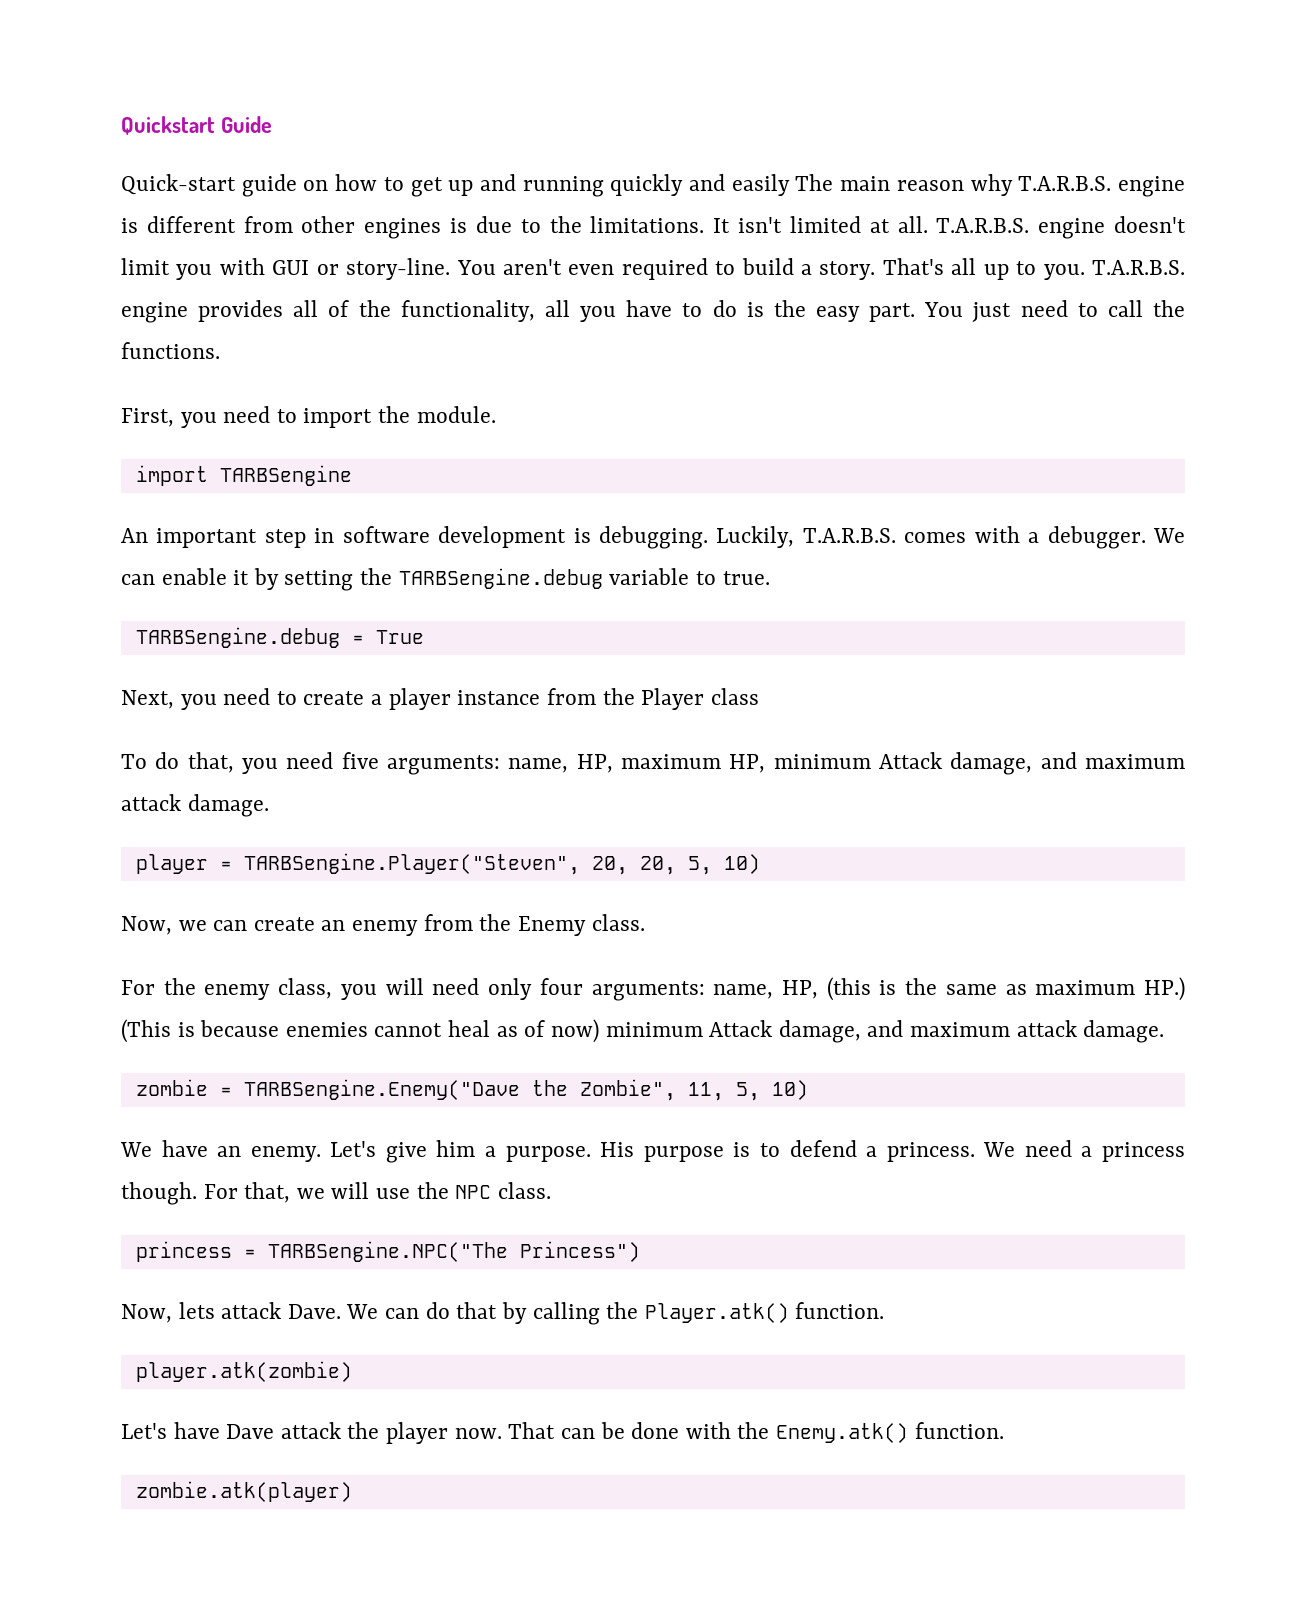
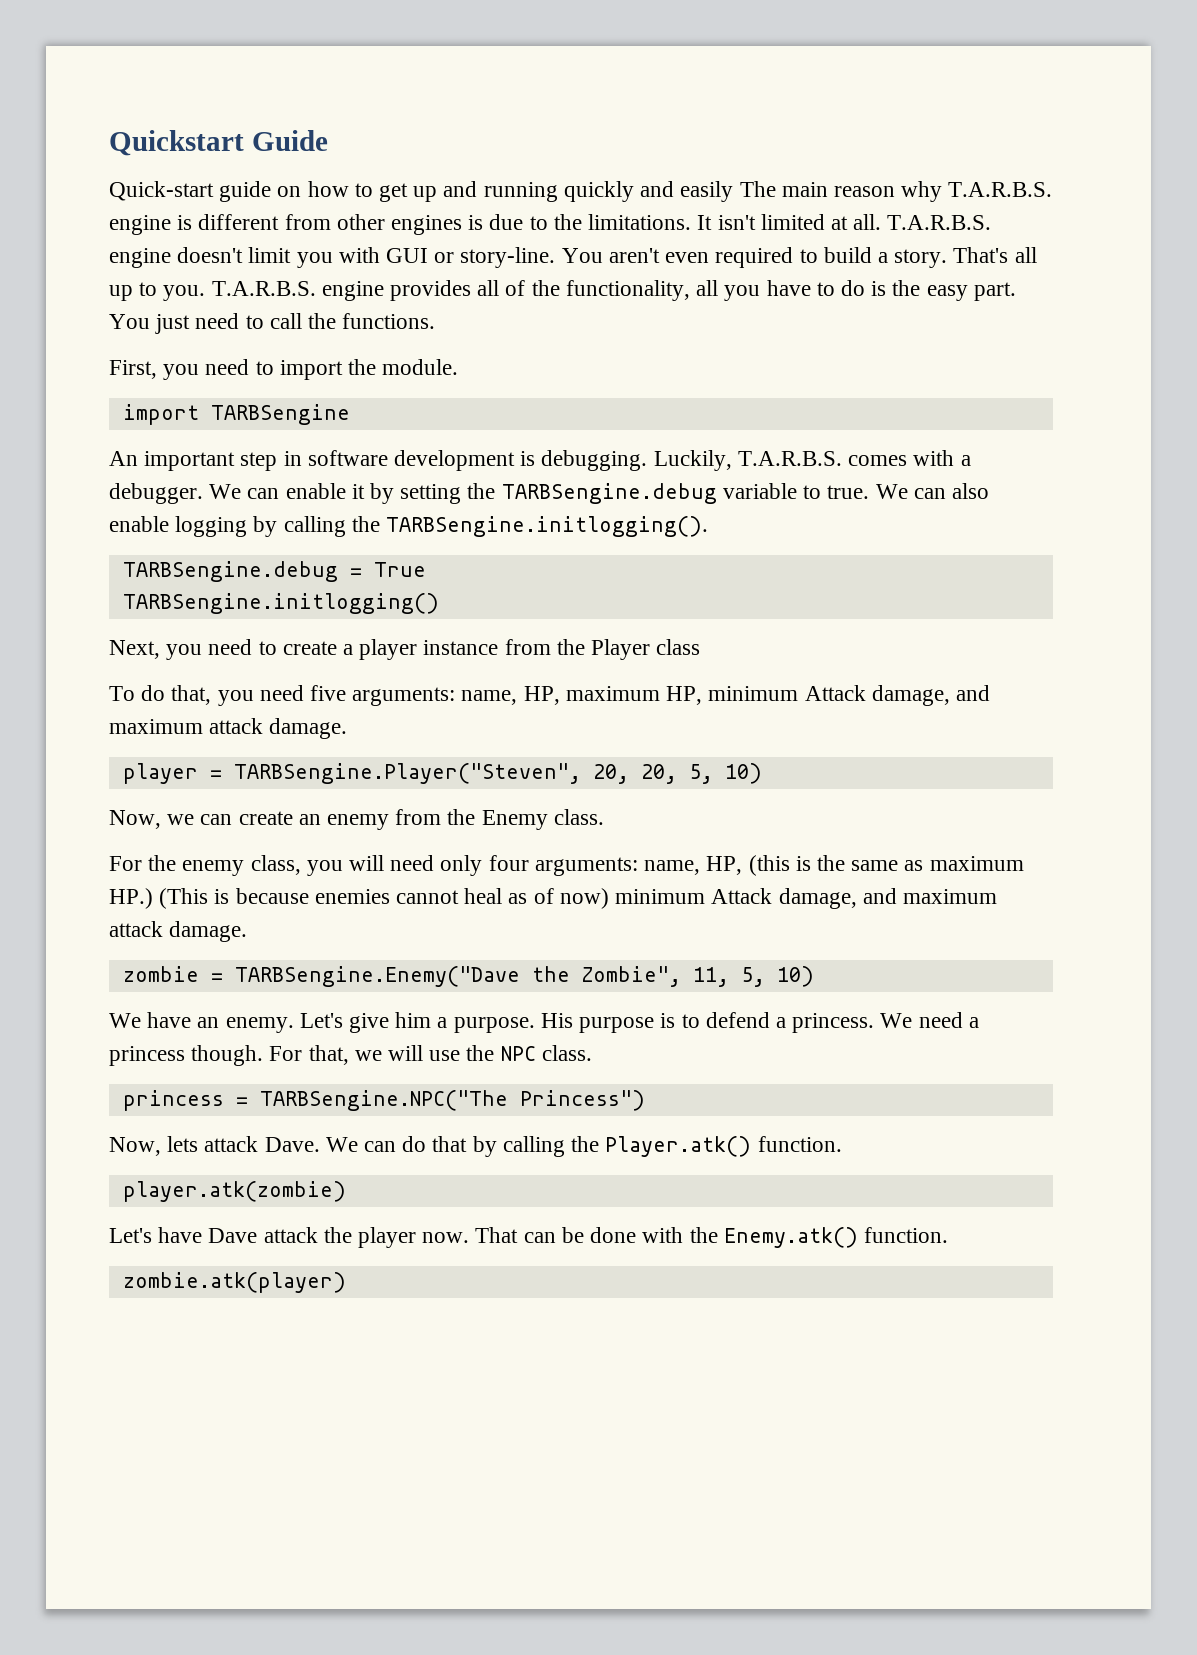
+ We can also enable logging by calling the TARBSengine.initlogging().
+ TARBSengine.initlogging()

